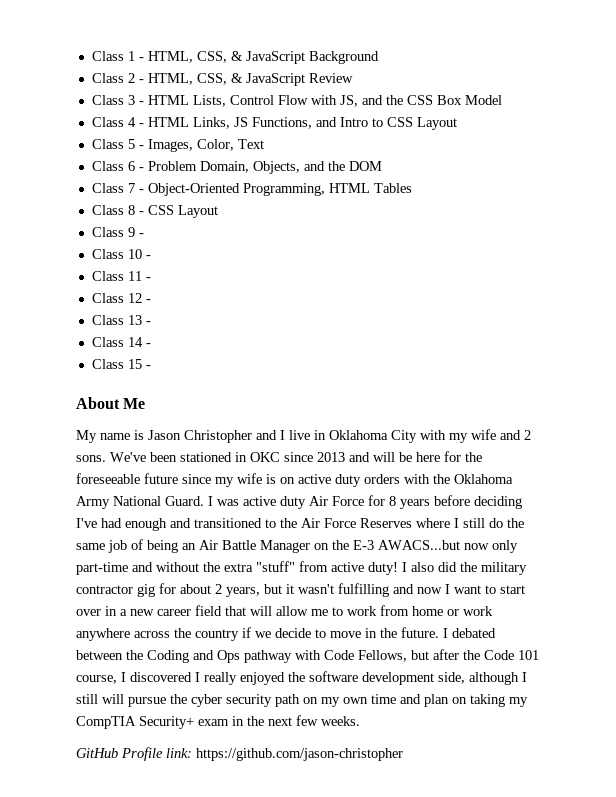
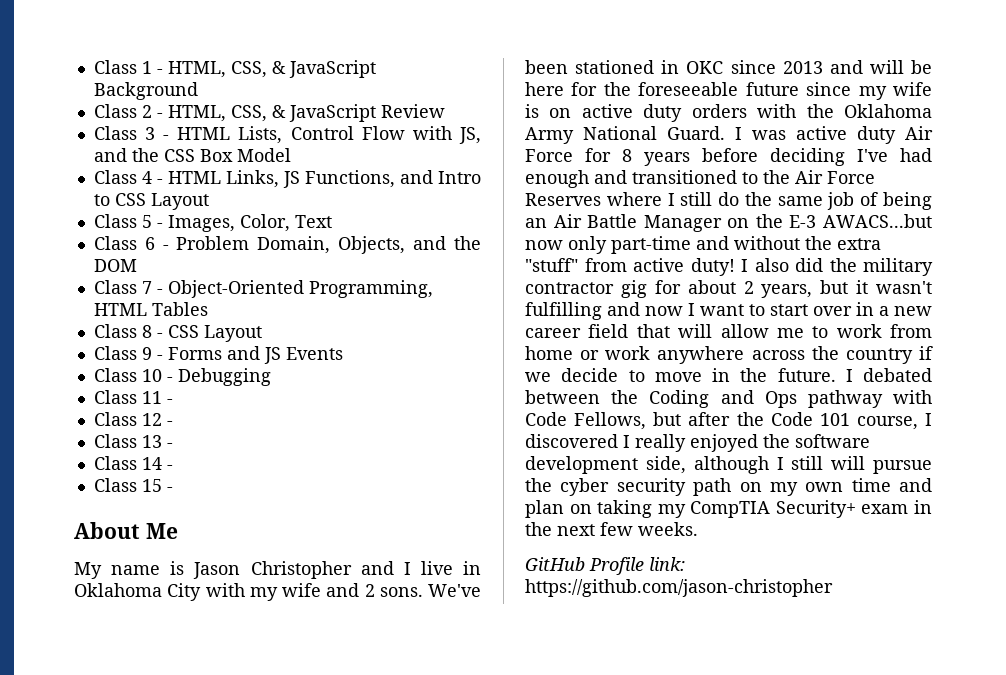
- Class 9 -
+ Class 9 - Forms and JS Events
- Class 10 -
+ Class 10 - Debugging

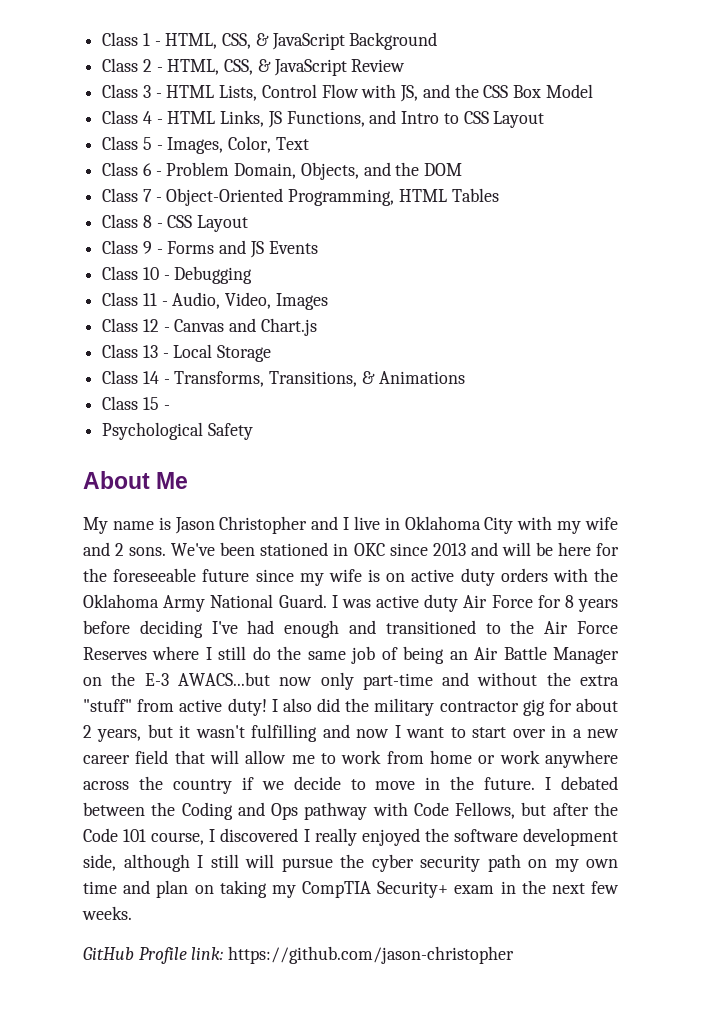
- Class 11 -
+ Class 11 - Audio, Video, Images
- Class 12 -
+ Class 12 - Canvas and Chart.js
- Class 13 -
+ Class 13 - Local Storage
- Class 14 -
+ Class 14 - Transforms, Transitions, & Animations
+ Psychological Safety

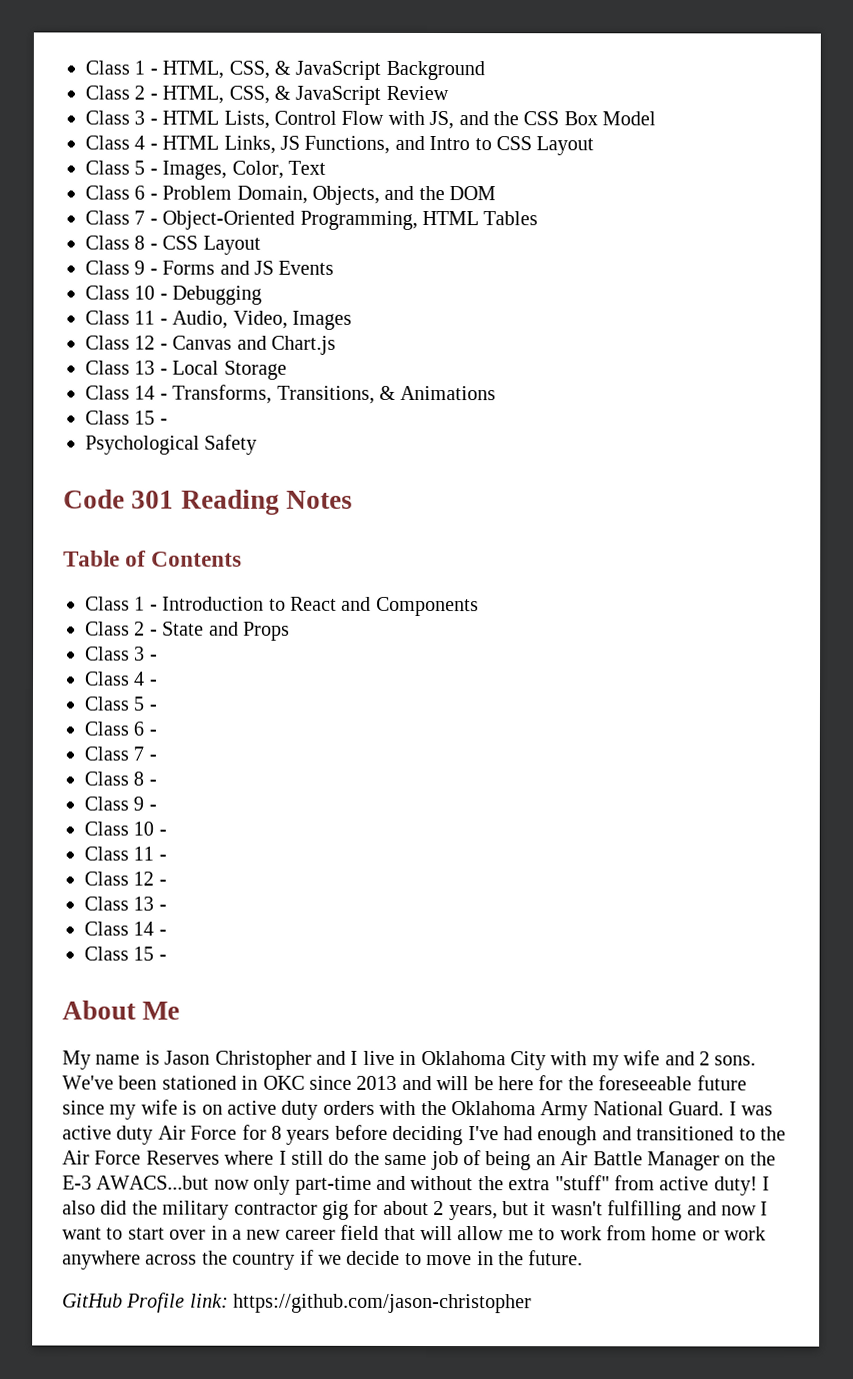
+ Code 301 Reading Notes
+ Table of Contents
+ Class 1 - Introduction to React and Components
+ Class 2 - State and Props
+ Class 3 -
+ Class 4 -
+ Class 5 -
+ Class 6 -
+ Class 7 -
+ Class 8 -
+ Class 9 -
+ Class 10 -
+ Class 11 -
+ Class 12 -
+ Class 13 -
+ Class 14 -
+ Class 15 -
- I debated between the Coding and Ops pathway with Code Fellows, but after the Code 101 course, I discovered I really enjoyed the software development side, although I still will pursue the cyber security path on my own time and plan on taking my CompTIA Security+ exam in the next few weeks.

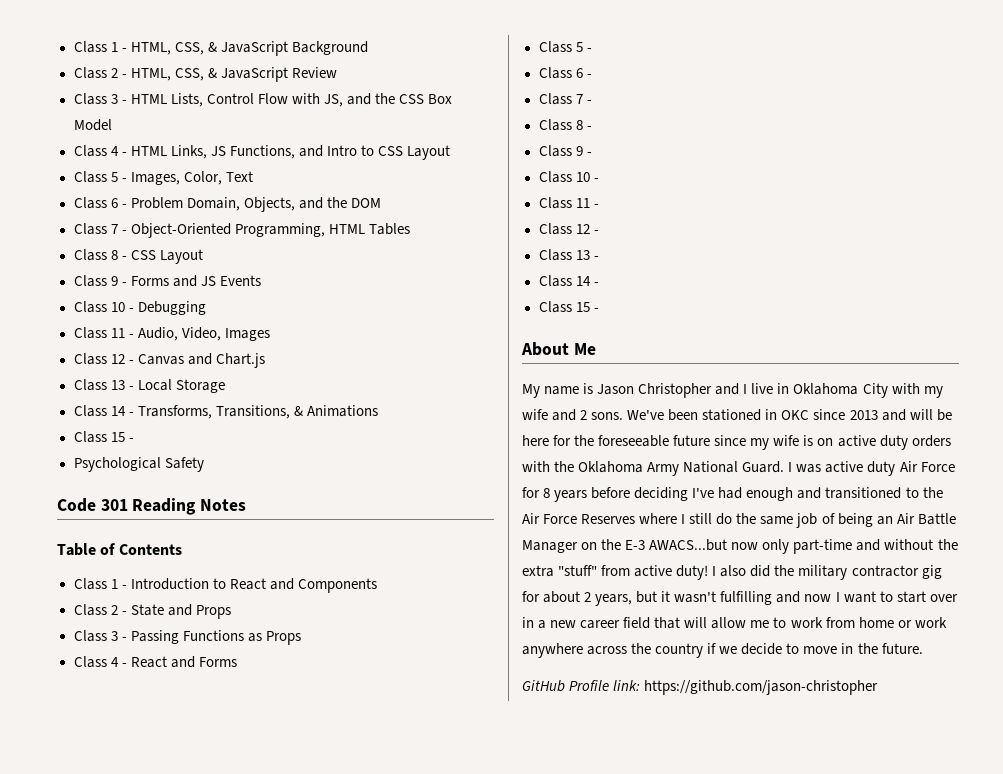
  Class 2 - State and Props
- Class 3 -
- Class 4 -
+ Class 3 - Passing Functions as Props
+ Class 4 - React and Forms

